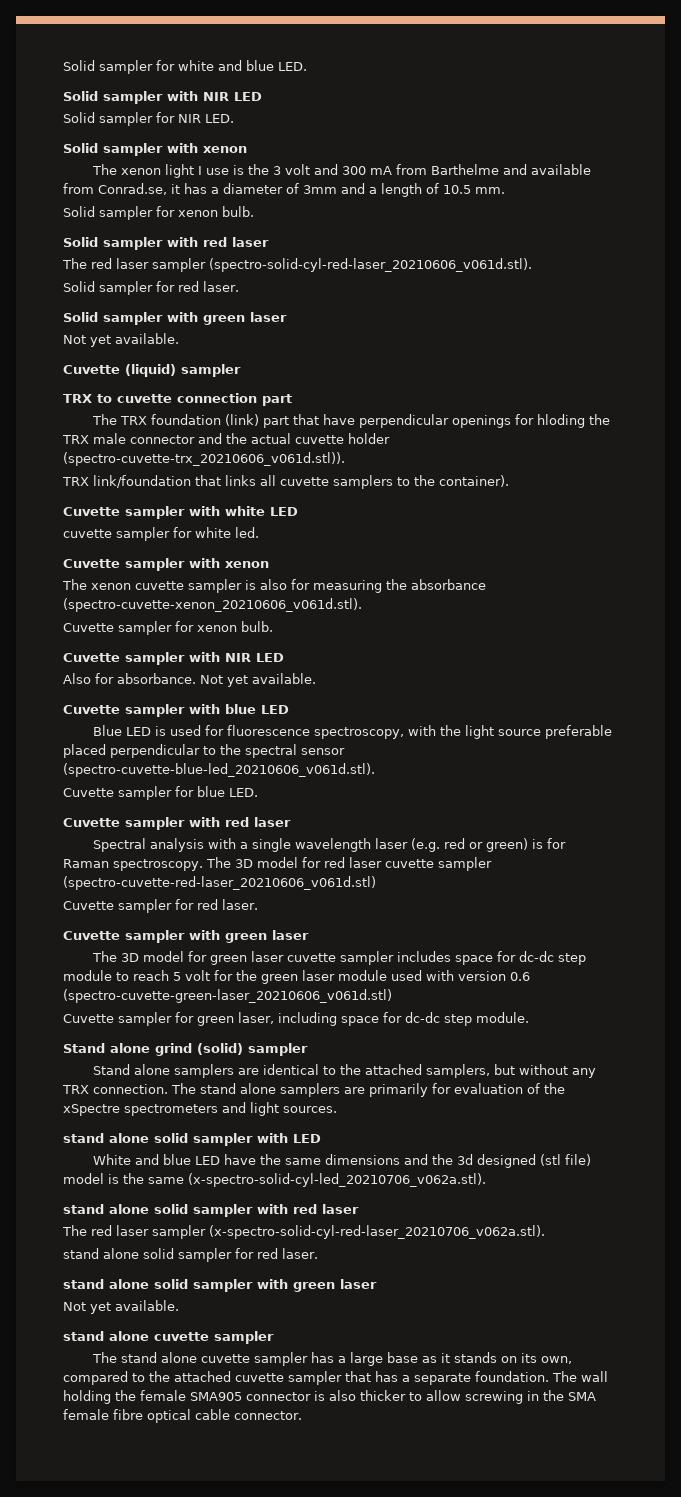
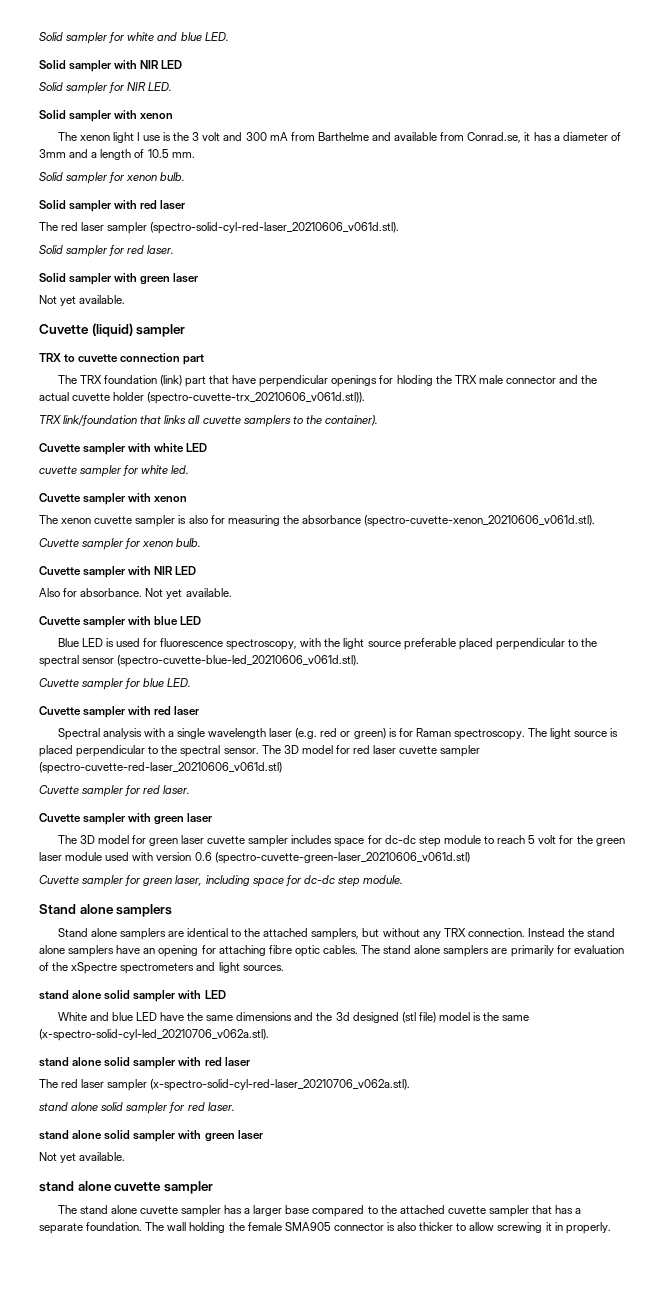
- The 3D model for red laser cuvette sampler (spectro-cuvette-red-laser_20210606_v061d.stl)
+ The light source is placed perpendicular to the spectral sensor. The 3D model for red laser cuvette sampler (spectro-cuvette-red-laser_20210606_v061d.stl)
  Cuvette sampler for green laser, including space for dc-dc step module.
- Stand alone grind (solid) sampler
+ Stand alone samplers
+ Instead the stand alone samplers have an opening for attaching fibre optic cables.
- The stand alone cuvette sampler has a large base as it stands on its own, compared to the attached cuvette sampler that has a separate foundation.
+ The stand alone cuvette sampler has a larger base compared to the attached cuvette sampler that has a separate foundation.
- The wall holding the female SMA905 connector is also thicker to allow screwing in the SMA female fibre optical cable connector.
+ The wall holding the female SMA905 connector is also thicker to allow screwing it in properly.

